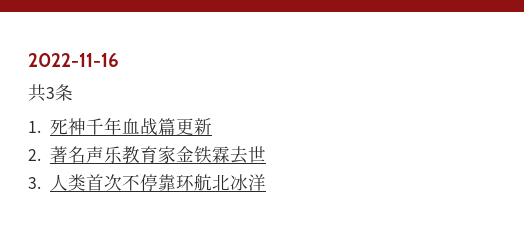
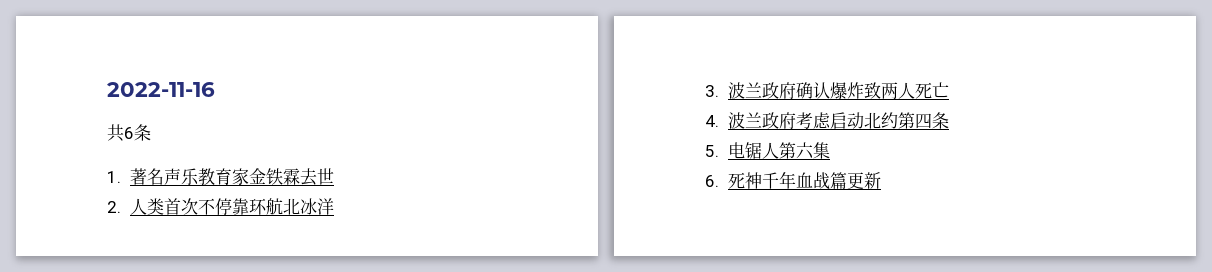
- 共3条
+ 共6条
- 1.死神千年血战篇更新
- 2.著名声乐教育家金铁霖去世
+ 1.著名声乐教育家金铁霖去世
- 3.人类首次不停靠环航北冰洋
+ 2.人类首次不停靠环航北冰洋
+ 3.波兰政府确认爆炸致两人死亡
+ 4.波兰政府考虑启动北约第四条
+ 5.电锯人第六集
+ 6.死神千年血战篇更新

